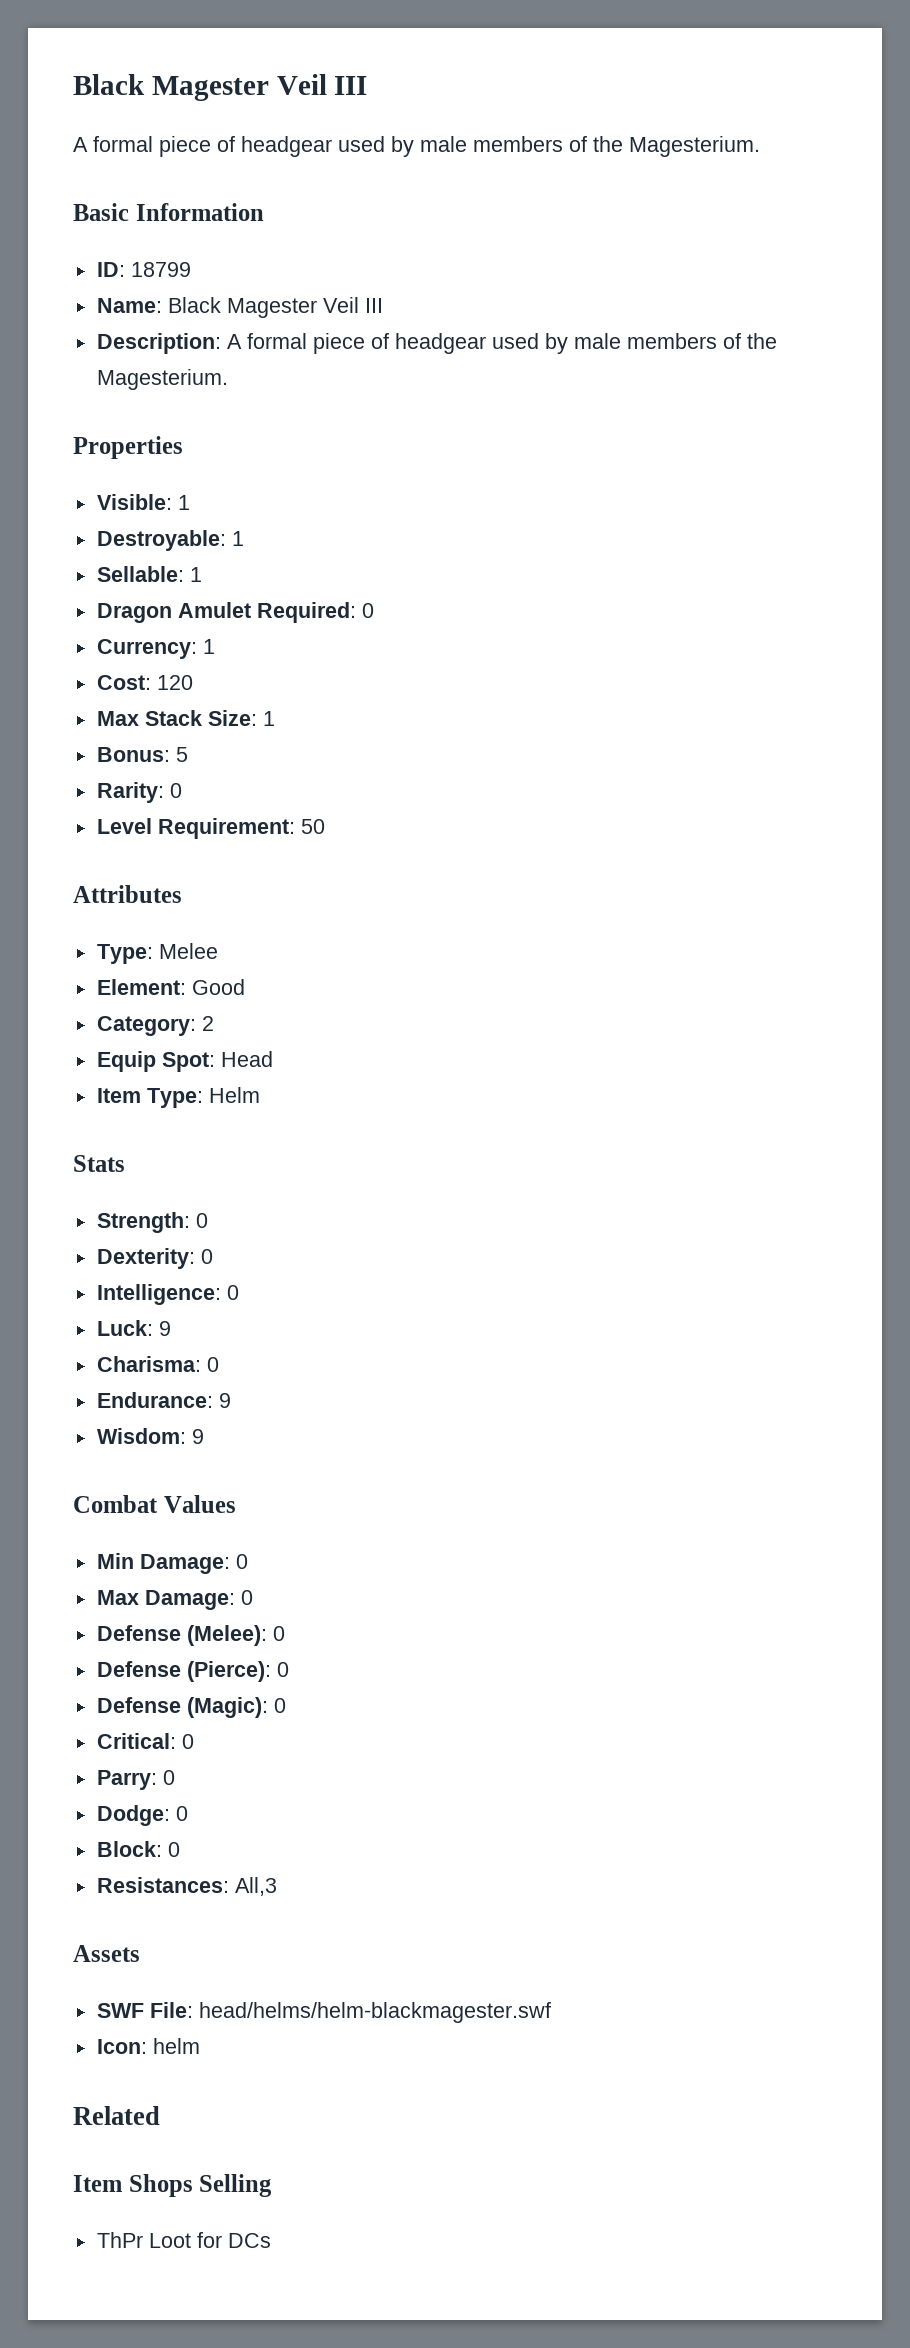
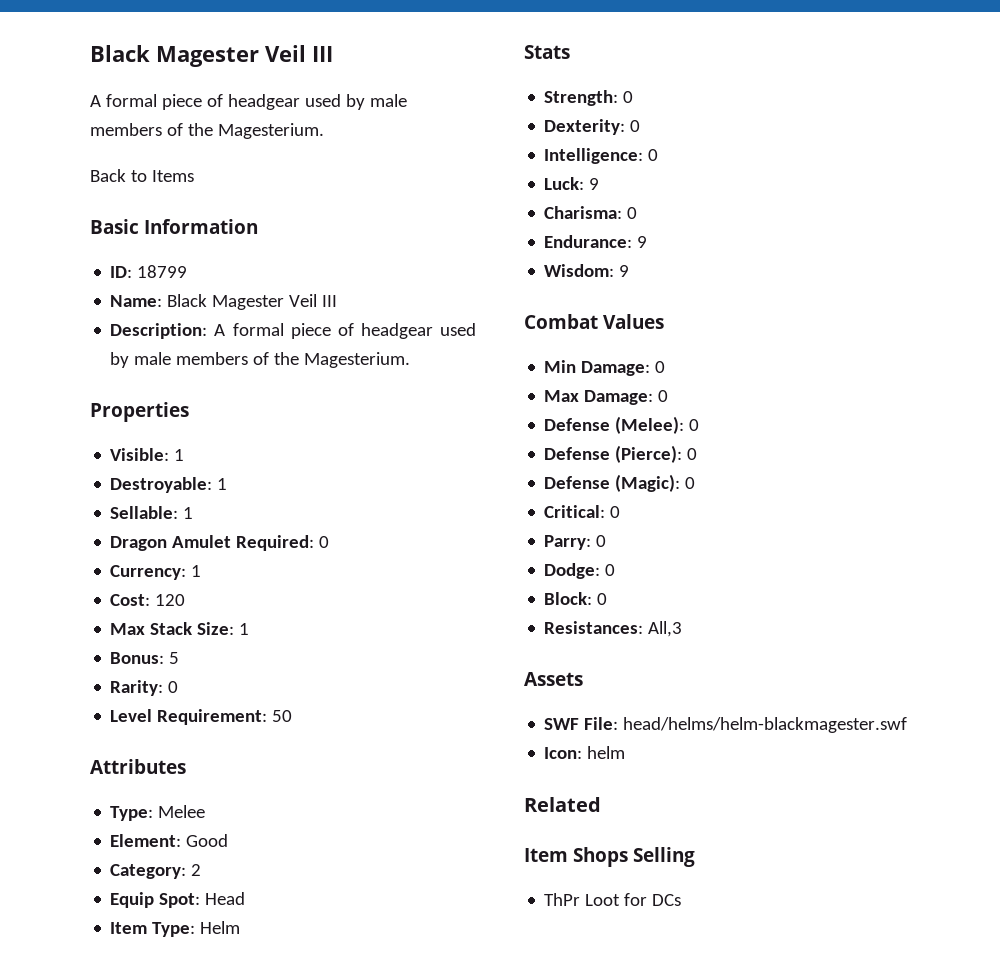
+ Back to Items

